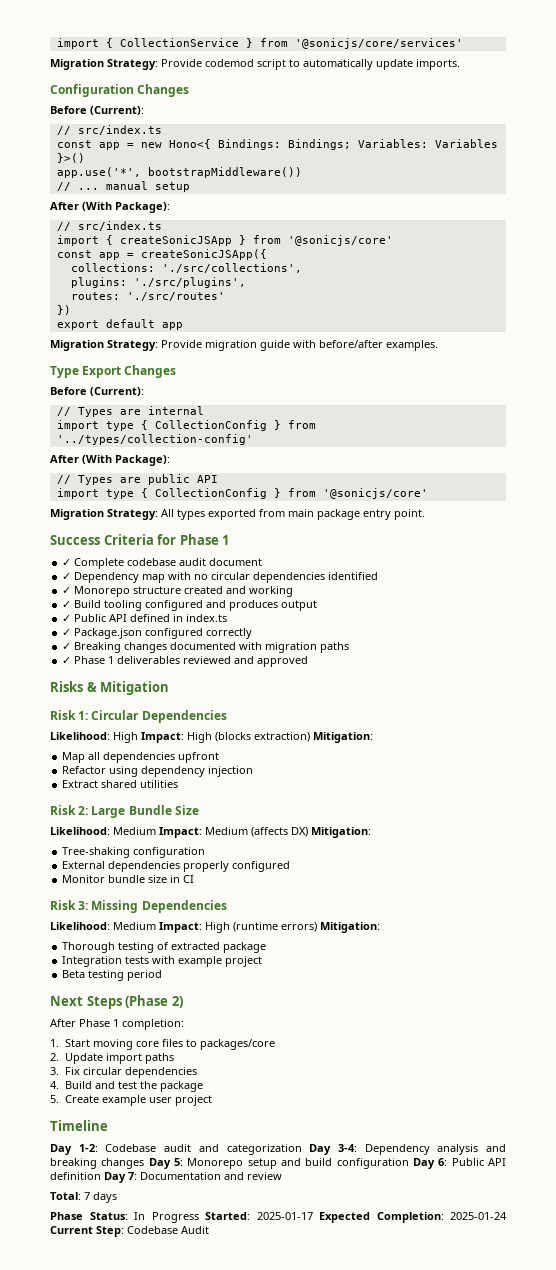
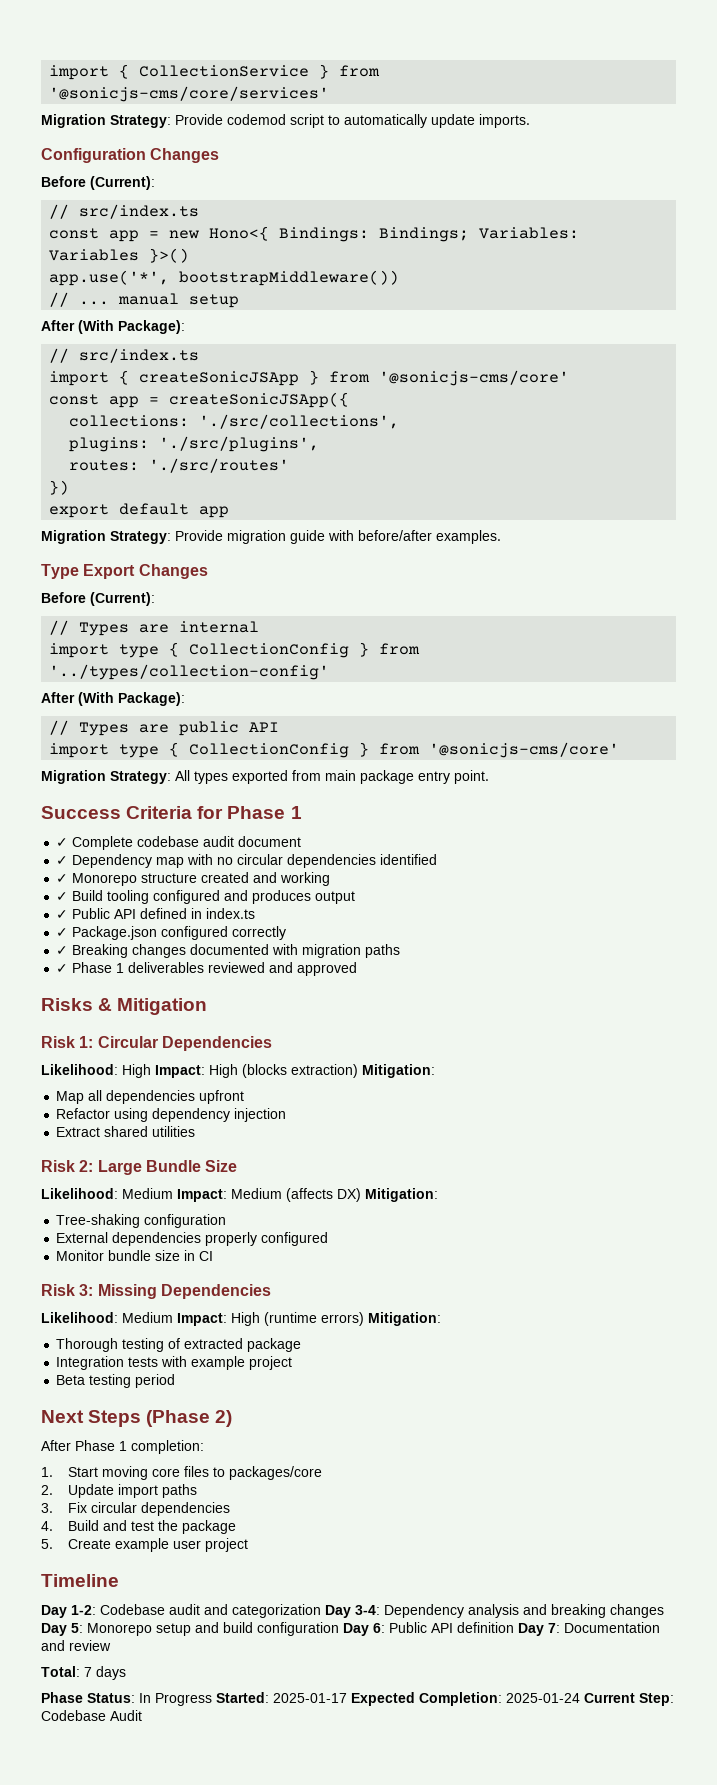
- import { CollectionService } from '@sonicjs/core/services'
+ import { CollectionService } from '@sonicjs-cms/core/services'
- import { createSonicJSApp } from '@sonicjs/core'
+ import { createSonicJSApp } from '@sonicjs-cms/core'
- import type { CollectionConfig } from '@sonicjs/core'
+ import type { CollectionConfig } from '@sonicjs-cms/core'

